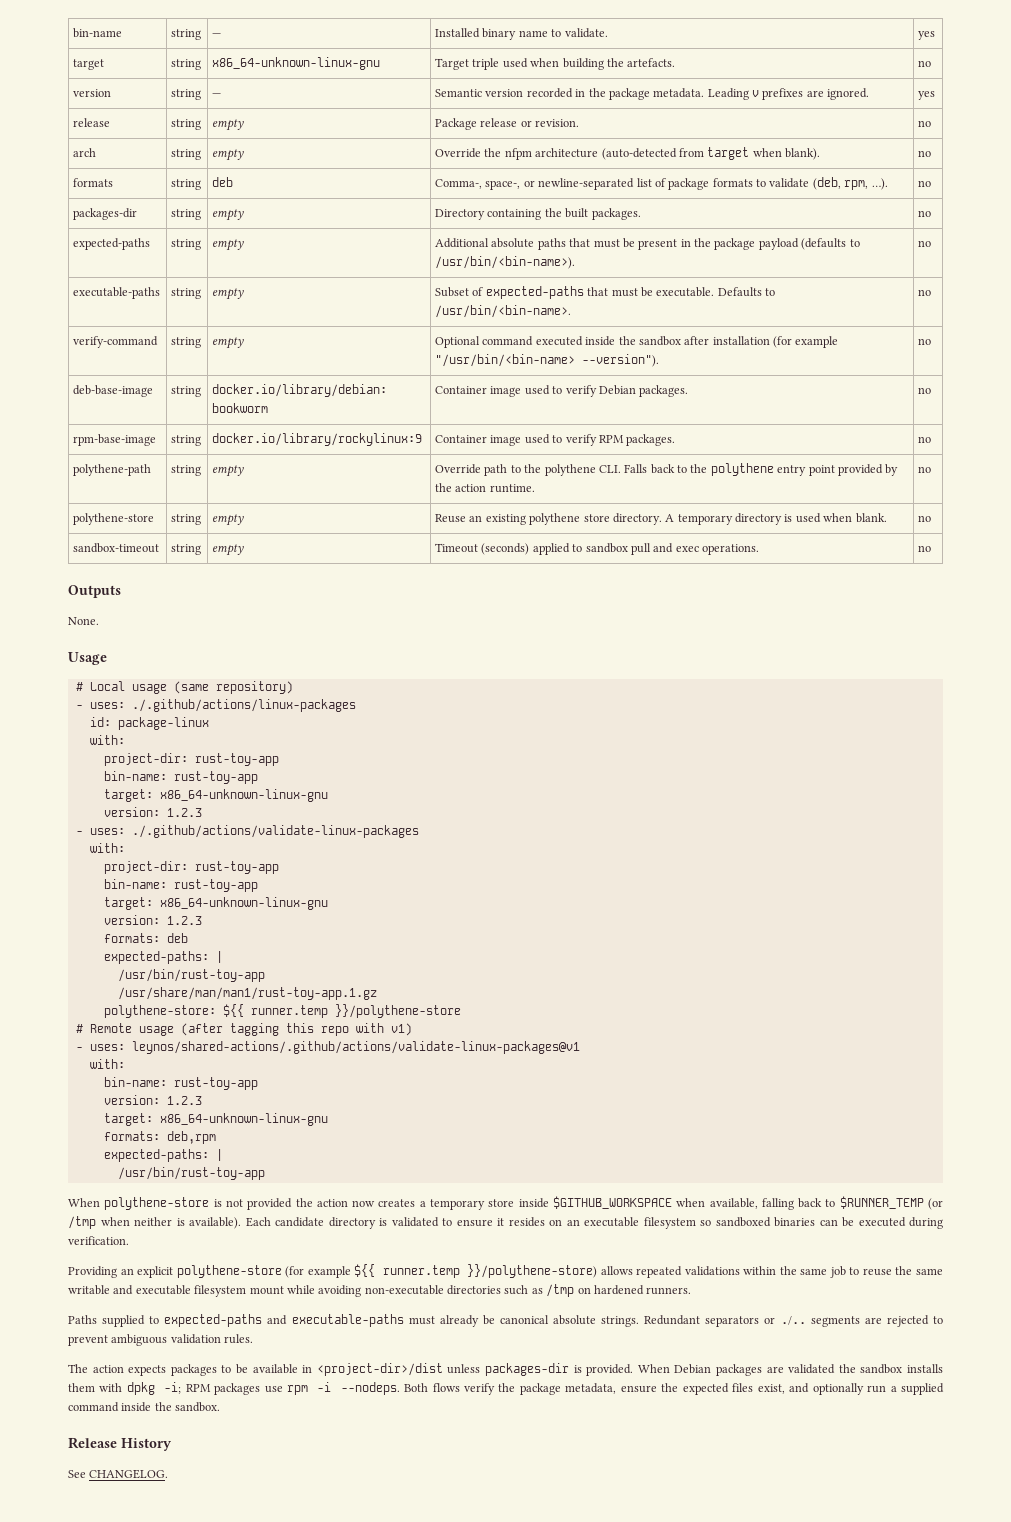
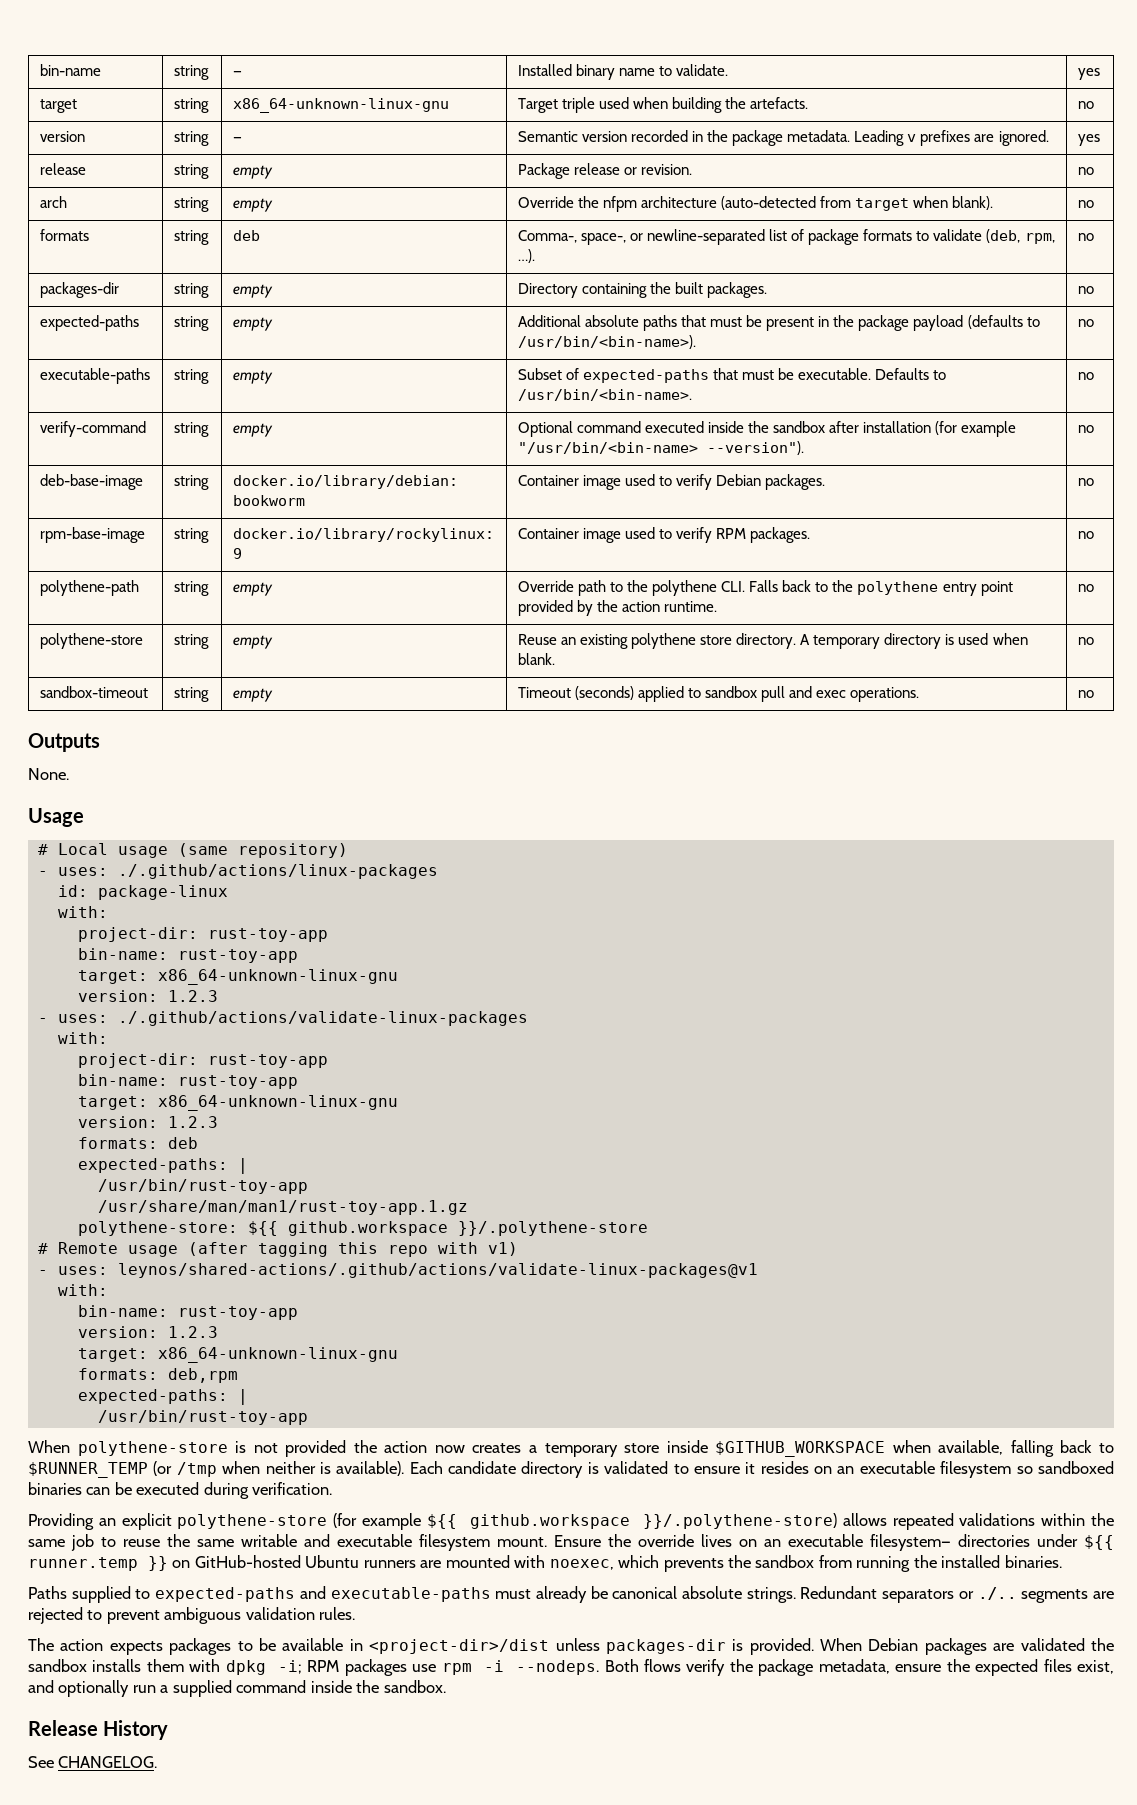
- polythene-store: ${{ runner.temp }}/polythene-store
+ polythene-store: ${{ github.workspace }}/.polythene-store
- Providing an explicit polythene-store (for example ${{ runner.temp }}/polythene-store) allows repeated validations within the same job to reuse the same writable and executable filesystem mount while avoiding non-executable directories such as /tmp on hardened runners.
+ Providing an explicit polythene-store (for example ${{ github.workspace }}/.polythene-store) allows repeated validations within the same job to reuse the same writable and executable filesystem mount. Ensure the override lives on an executable filesystem— directories under ${{ runner.temp }} on GitHub-hosted Ubuntu runners are mounted with noexec, which prevents the sandbox from running the installed binaries.

